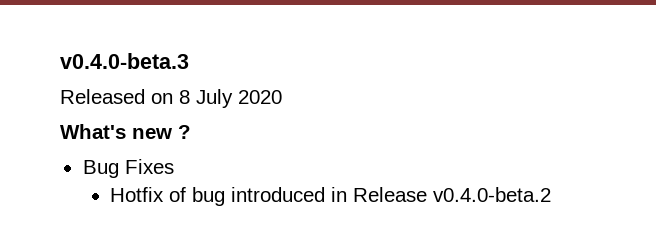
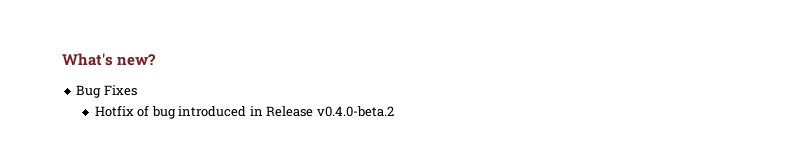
- v0.4.0-beta.3
- Released on 8 July 2020
- What's new ?
+ What's new?

